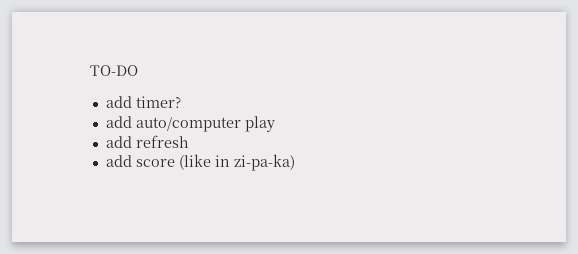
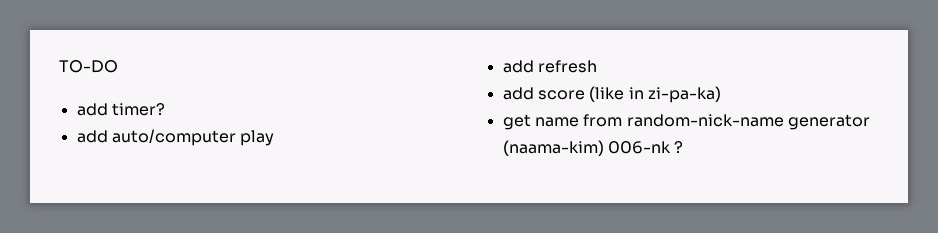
+ get name from random-nick-name generator (naama-kim) 006-nk ?

